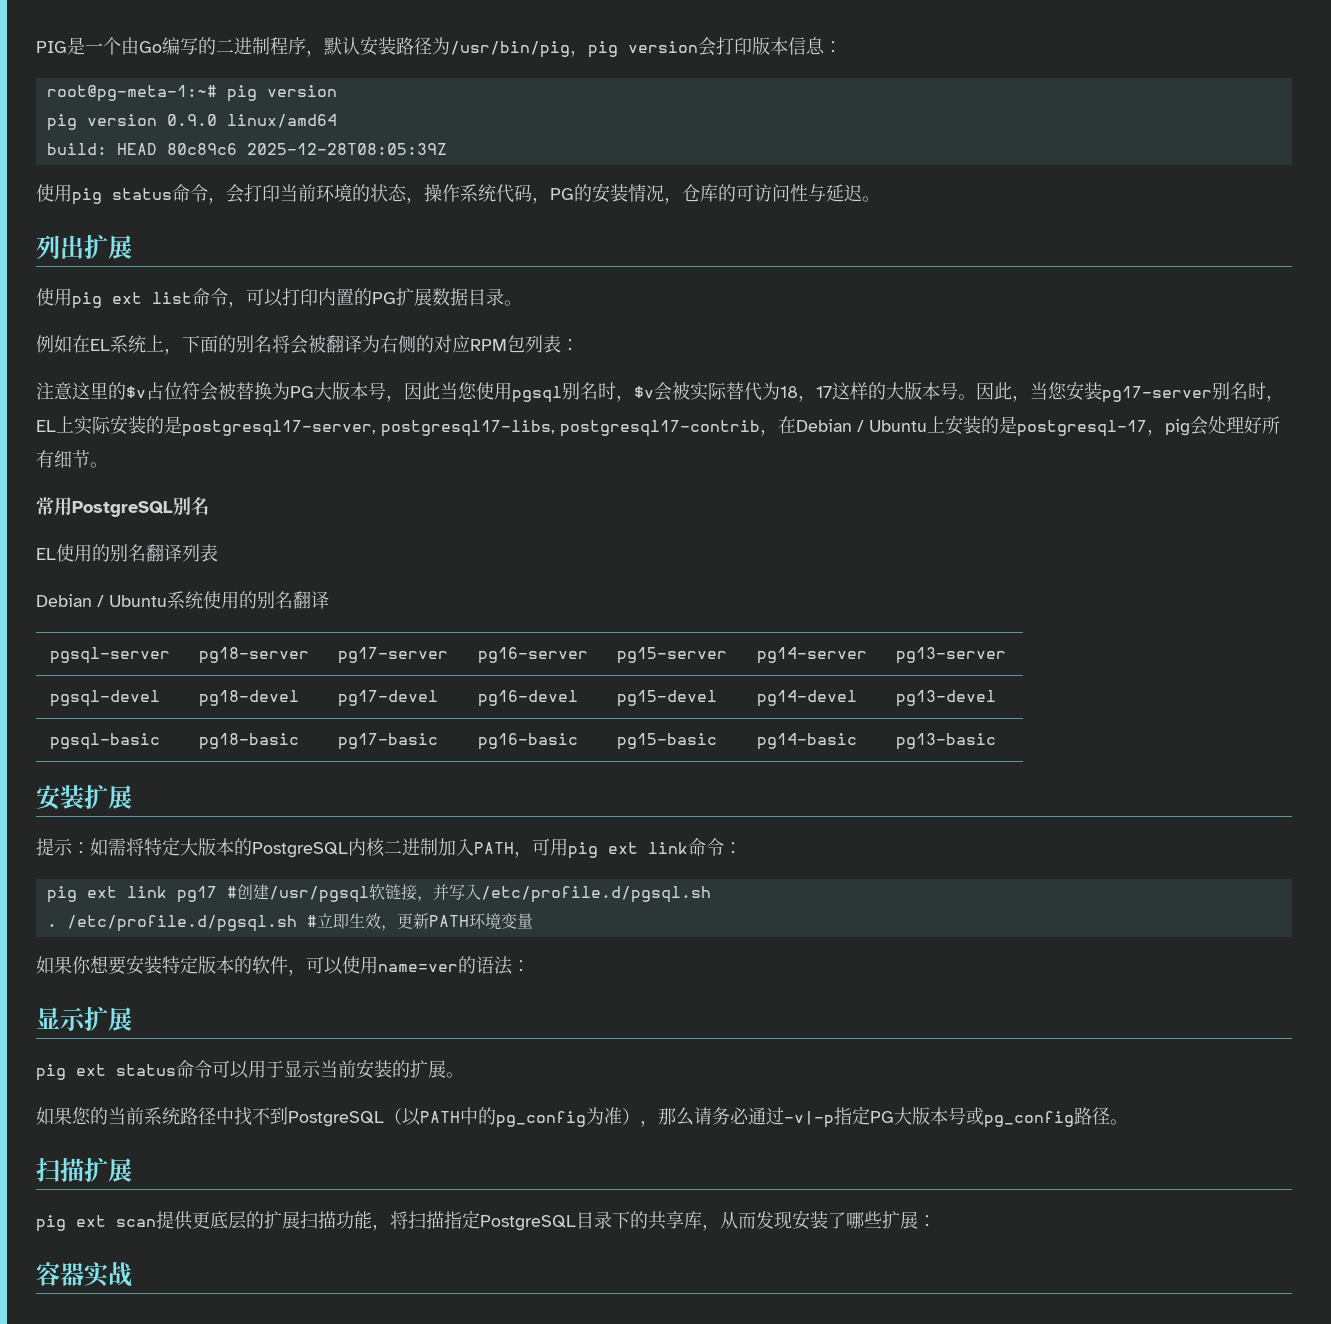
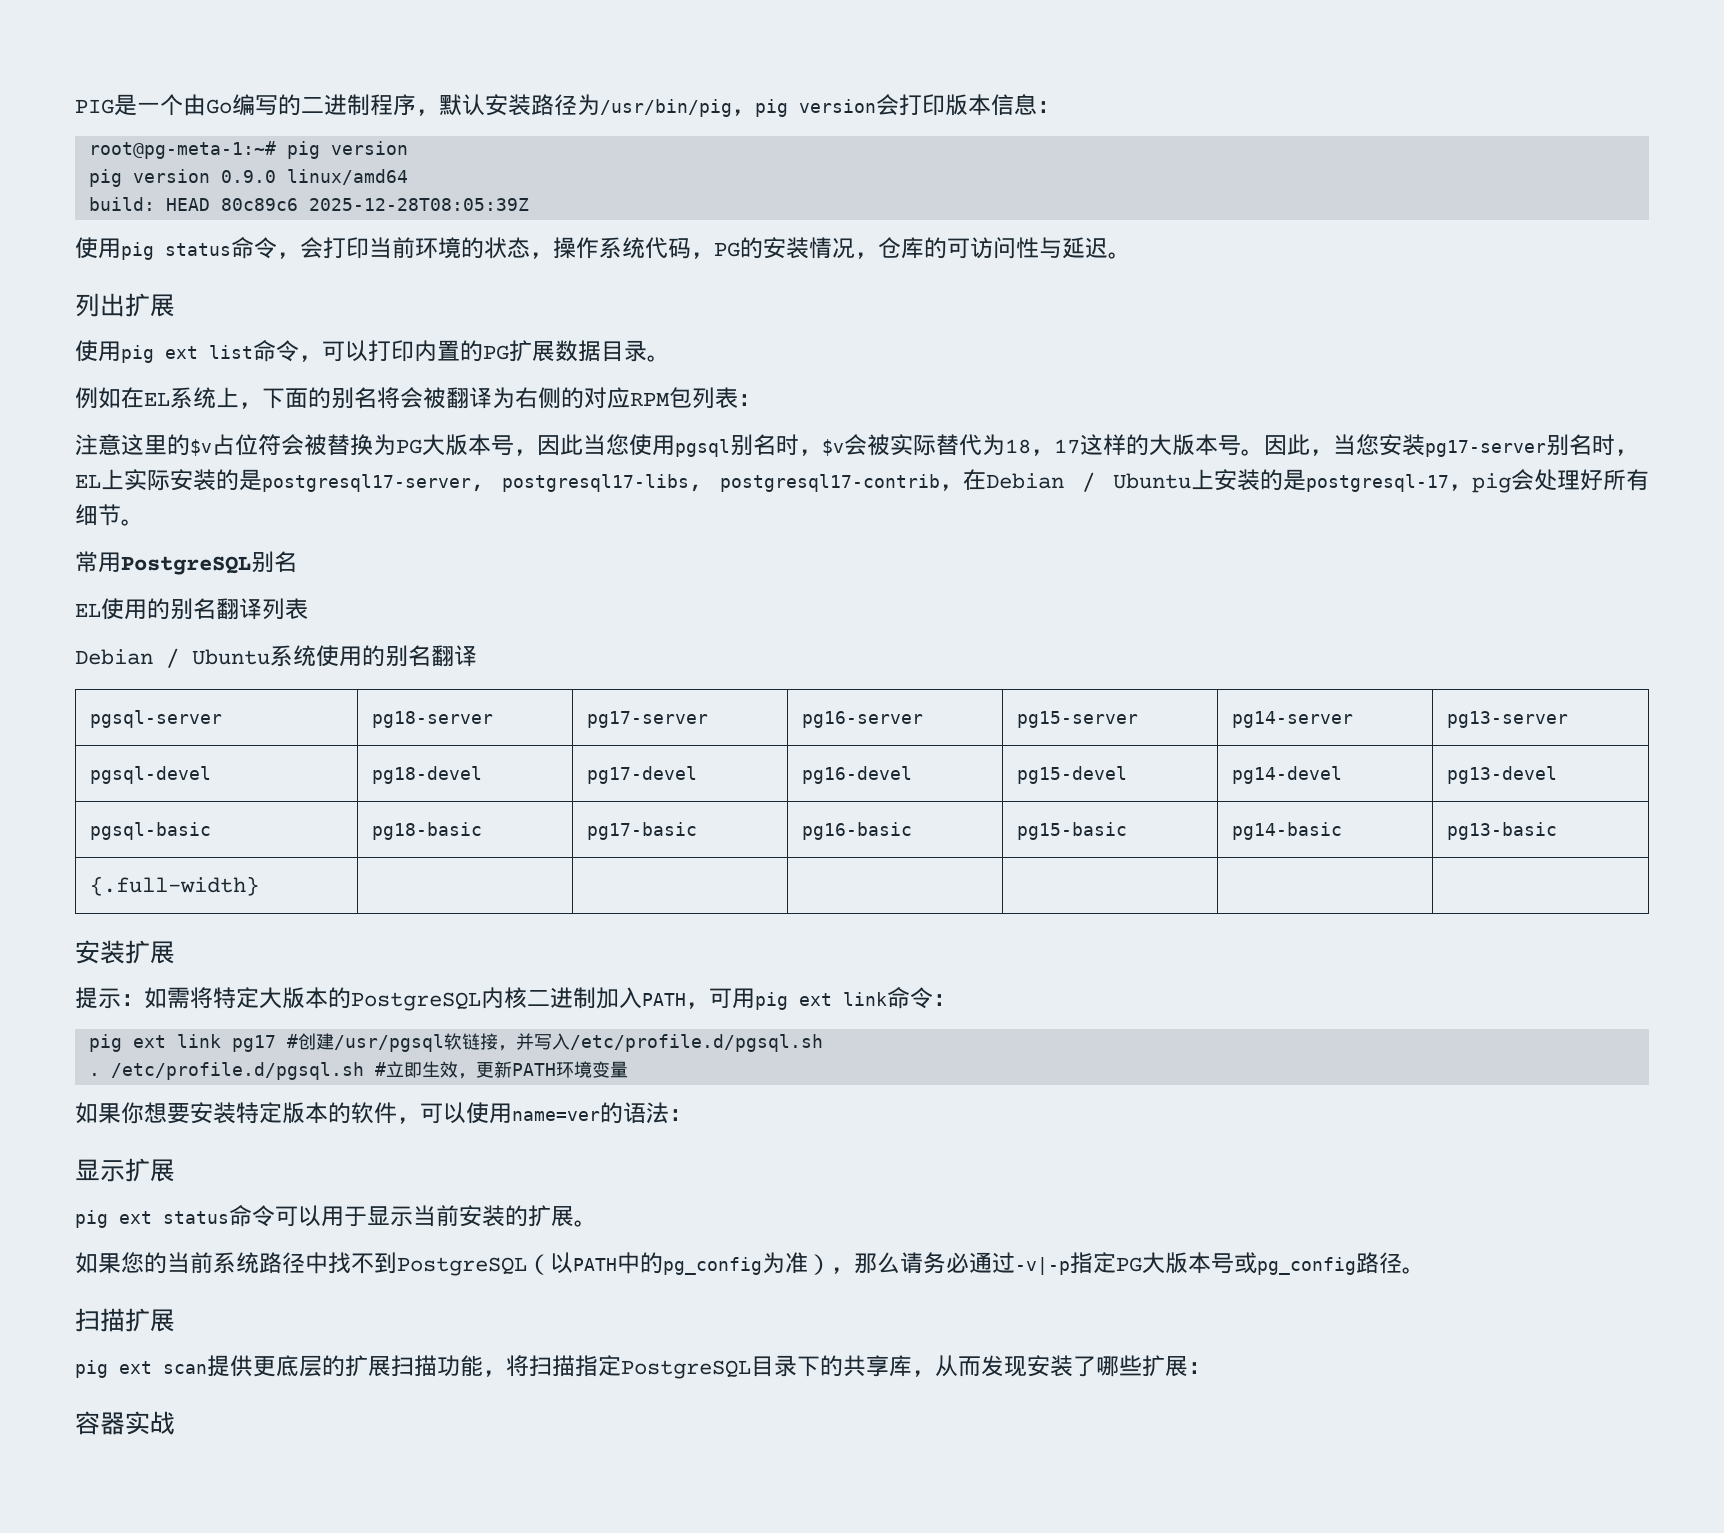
+ {.full-width} | | | | | |

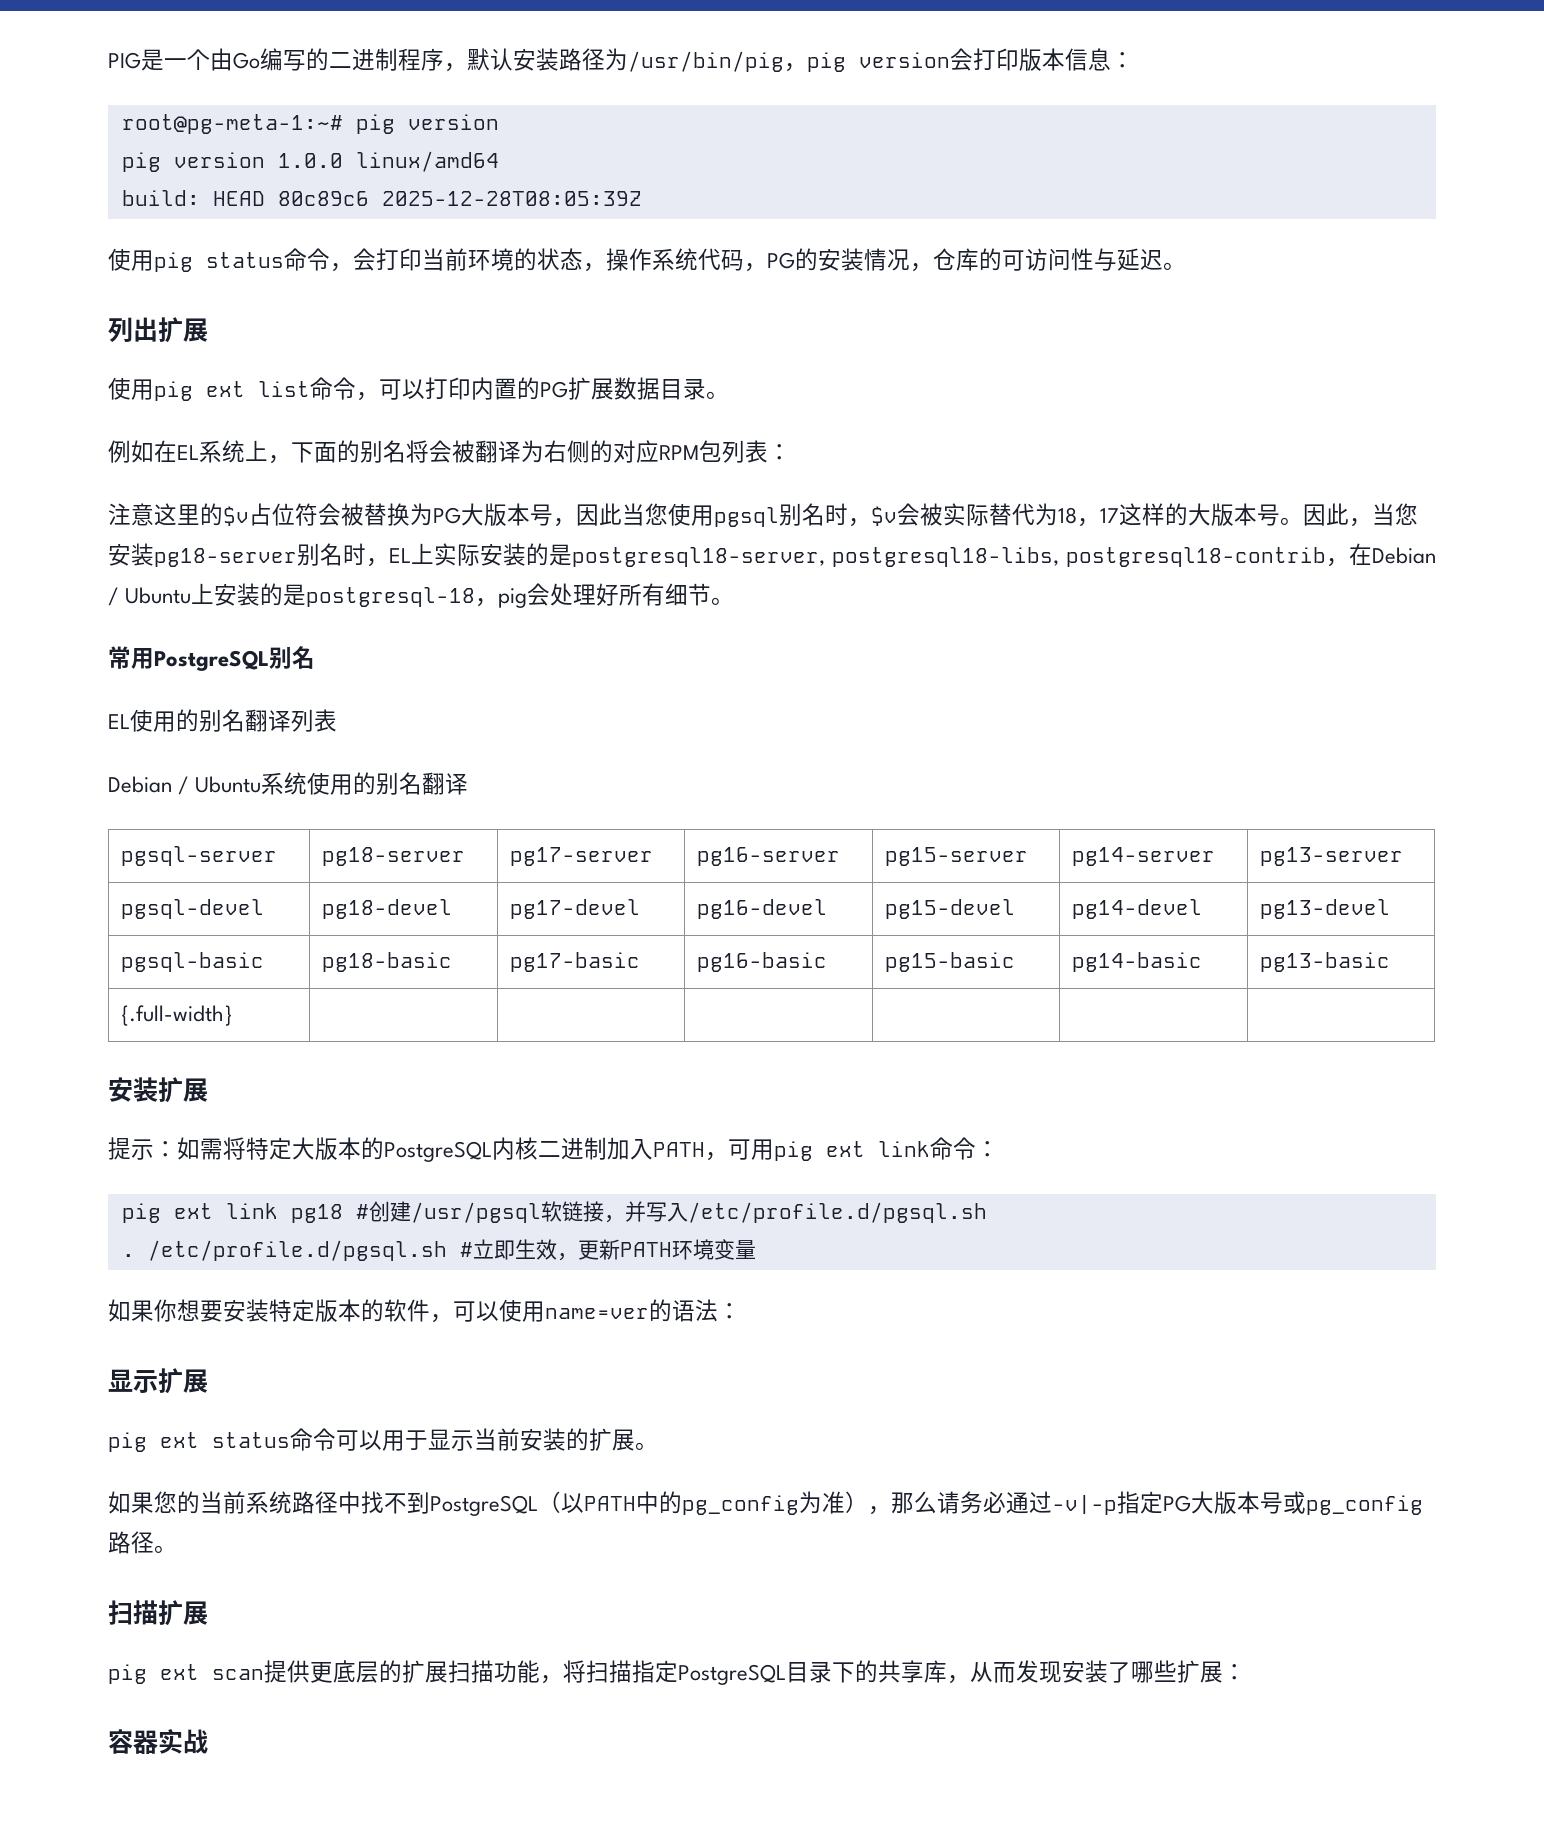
- pig version 0.9.0 linux/amd64
+ pig version 1.0.0 linux/amd64
- 因此，当您安装pg17-server别名时，EL上实际安装的是postgresql17-server, postgresql17-libs, postgresql17-contrib，在Debian / Ubuntu上安装的是postgresql-17，pig会处理好所有细节。
+ 因此，当您安装pg18-server别名时，EL上实际安装的是postgresql18-server, postgresql18-libs, postgresql18-contrib，在Debian / Ubuntu上安装的是postgresql-18，pig会处理好所有细节。
- pig ext link pg17 #创建/usr/pgsql软链接，并写入/etc/profile.d/pgsql.sh
+ pig ext link pg18 #创建/usr/pgsql软链接，并写入/etc/profile.d/pgsql.sh

